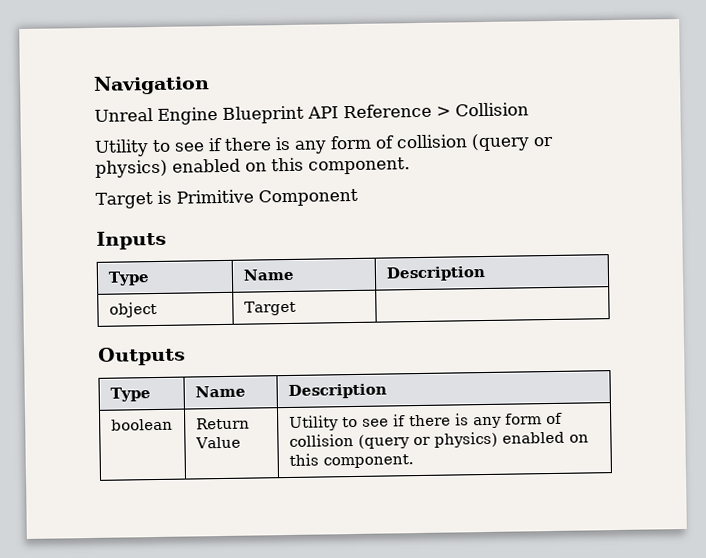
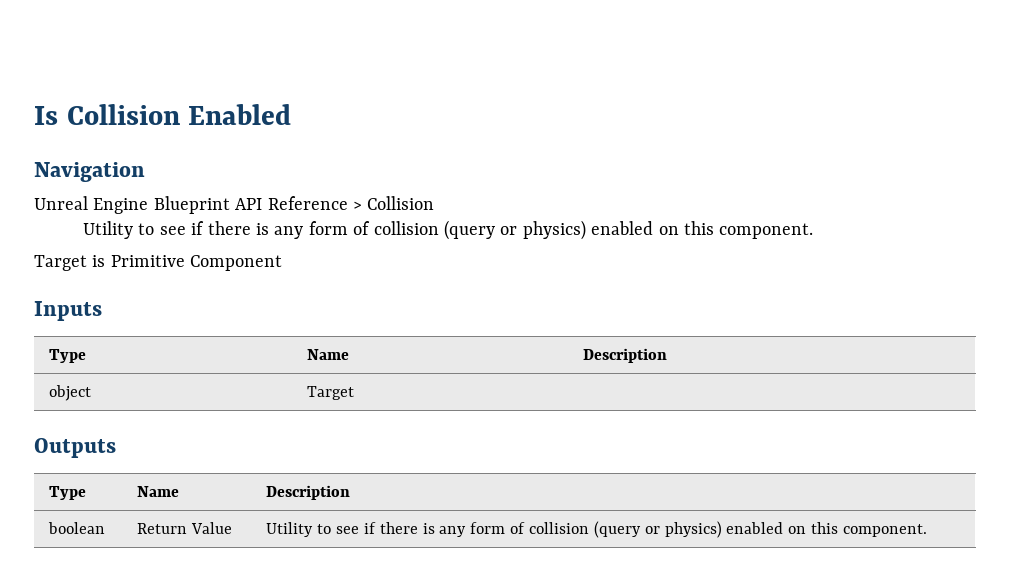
+ Is Collision Enabled

